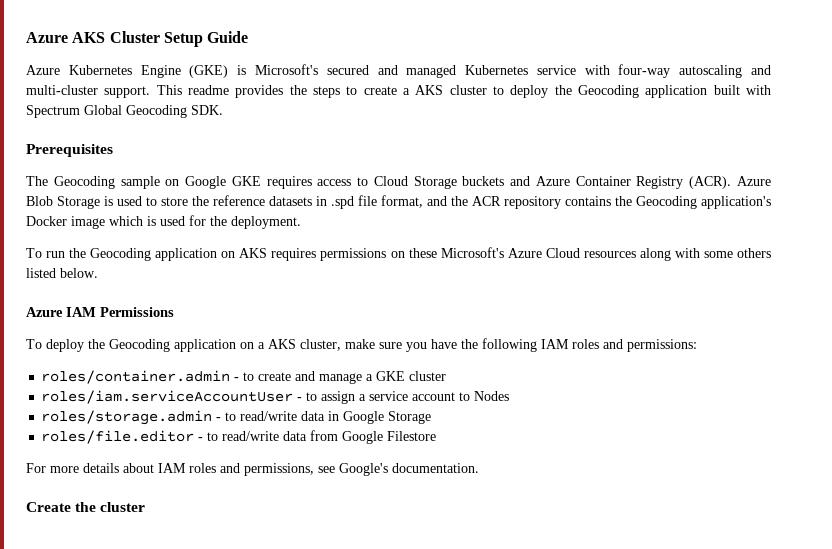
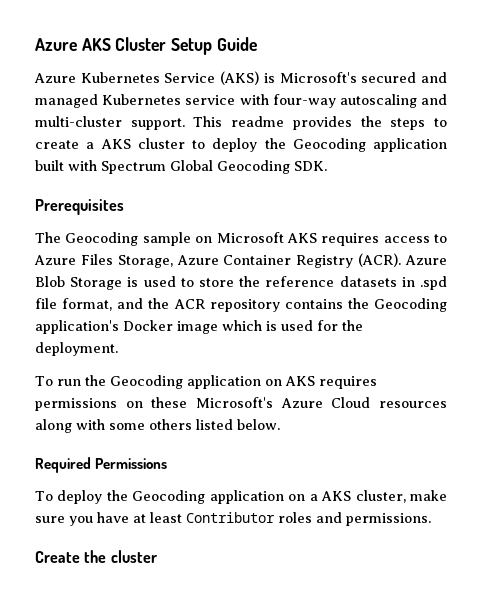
- Azure Kubernetes Engine (GKE) is Microsoft's secured and managed Kubernetes service with four-way autoscaling and multi-cluster support.
+ Azure Kubernetes Service (AKS) is Microsoft's secured and managed Kubernetes service with four-way autoscaling and multi-cluster support.
- The Geocoding sample on Google GKE requires access to Cloud Storage buckets and Azure Container Registry (ACR).
+ The Geocoding sample on Microsoft AKS requires access to Azure Files Storage, Azure Container Registry (ACR).
- Azure IAM Permissions
+ Required Permissions
- To deploy the Geocoding application on a AKS cluster, make sure you have the following IAM roles and permissions:
- roles/container.admin - to create and manage a GKE cluster
- roles/iam.serviceAccountUser - to assign a service account to Nodes
- roles/storage.admin - to read/write data in Google Storage
- roles/file.editor - to read/write data from Google Filestore
- For more details about IAM roles and permissions, see Google's documentation.
+ To deploy the Geocoding application on a AKS cluster, make sure you have at least Contributor roles and permissions.

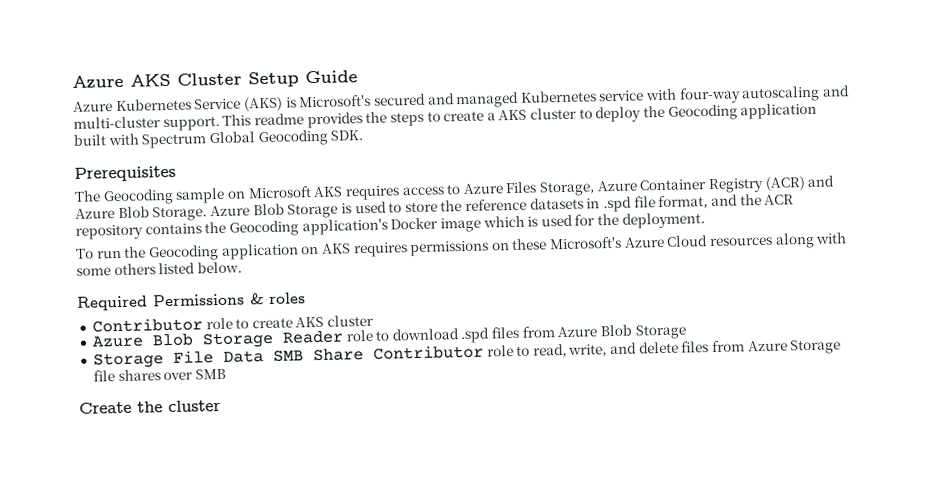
- The Geocoding sample on Microsoft AKS requires access to Azure Files Storage, Azure Container Registry (ACR).
+ The Geocoding sample on Microsoft AKS requires access to Azure Files Storage, Azure Container Registry (ACR) and Azure Blob Storage.
- Required Permissions
- To deploy the Geocoding application on a AKS cluster, make sure you have at least Contributor roles and permissions.
+ Required Permissions & roles
+ Contributor role to create AKS cluster
+ Azure Blob Storage Reader role to download .spd files from Azure Blob Storage
+ Storage File Data SMB Share Contributor role to read, write, and delete files from Azure Storage file shares over SMB

